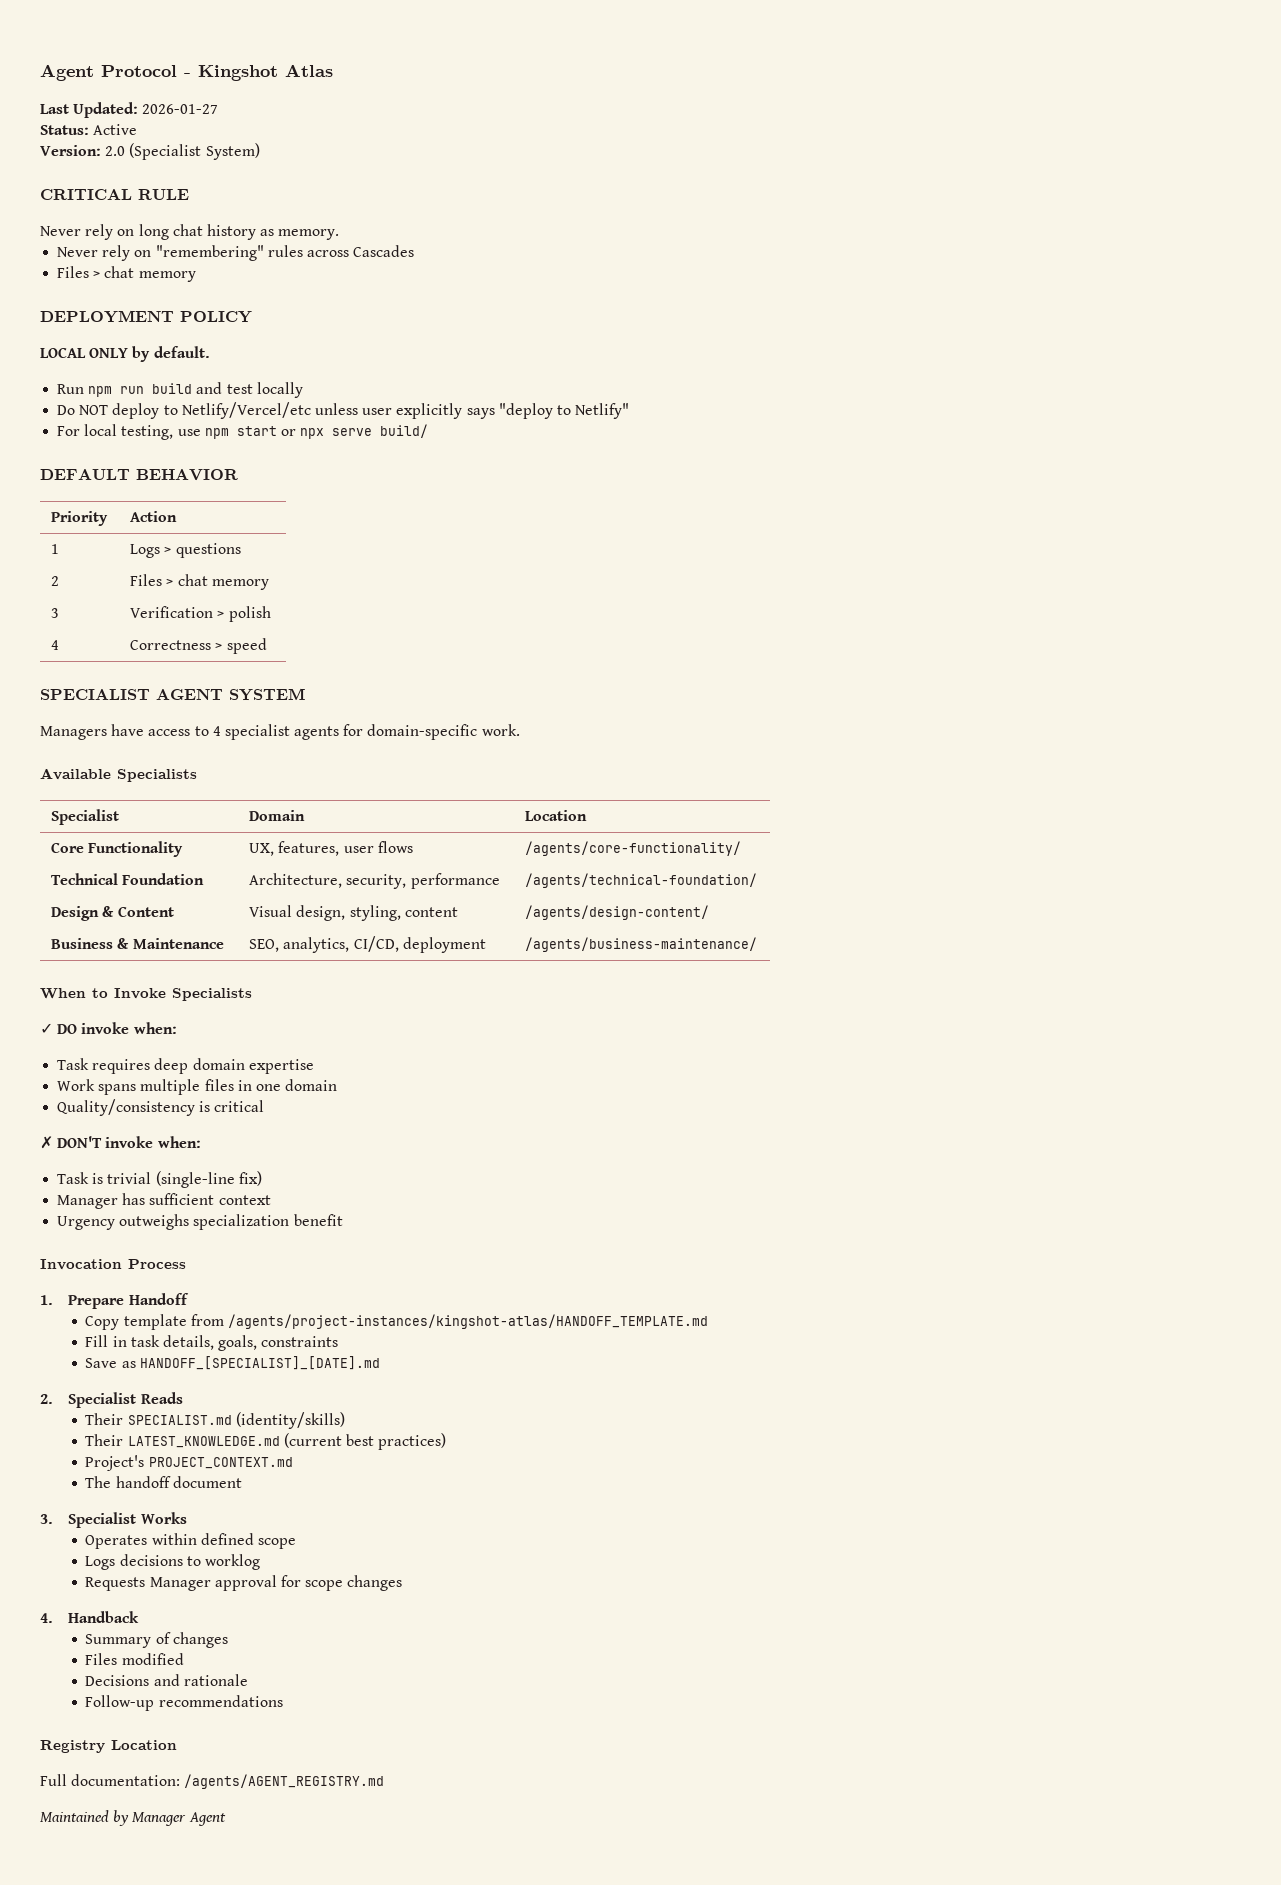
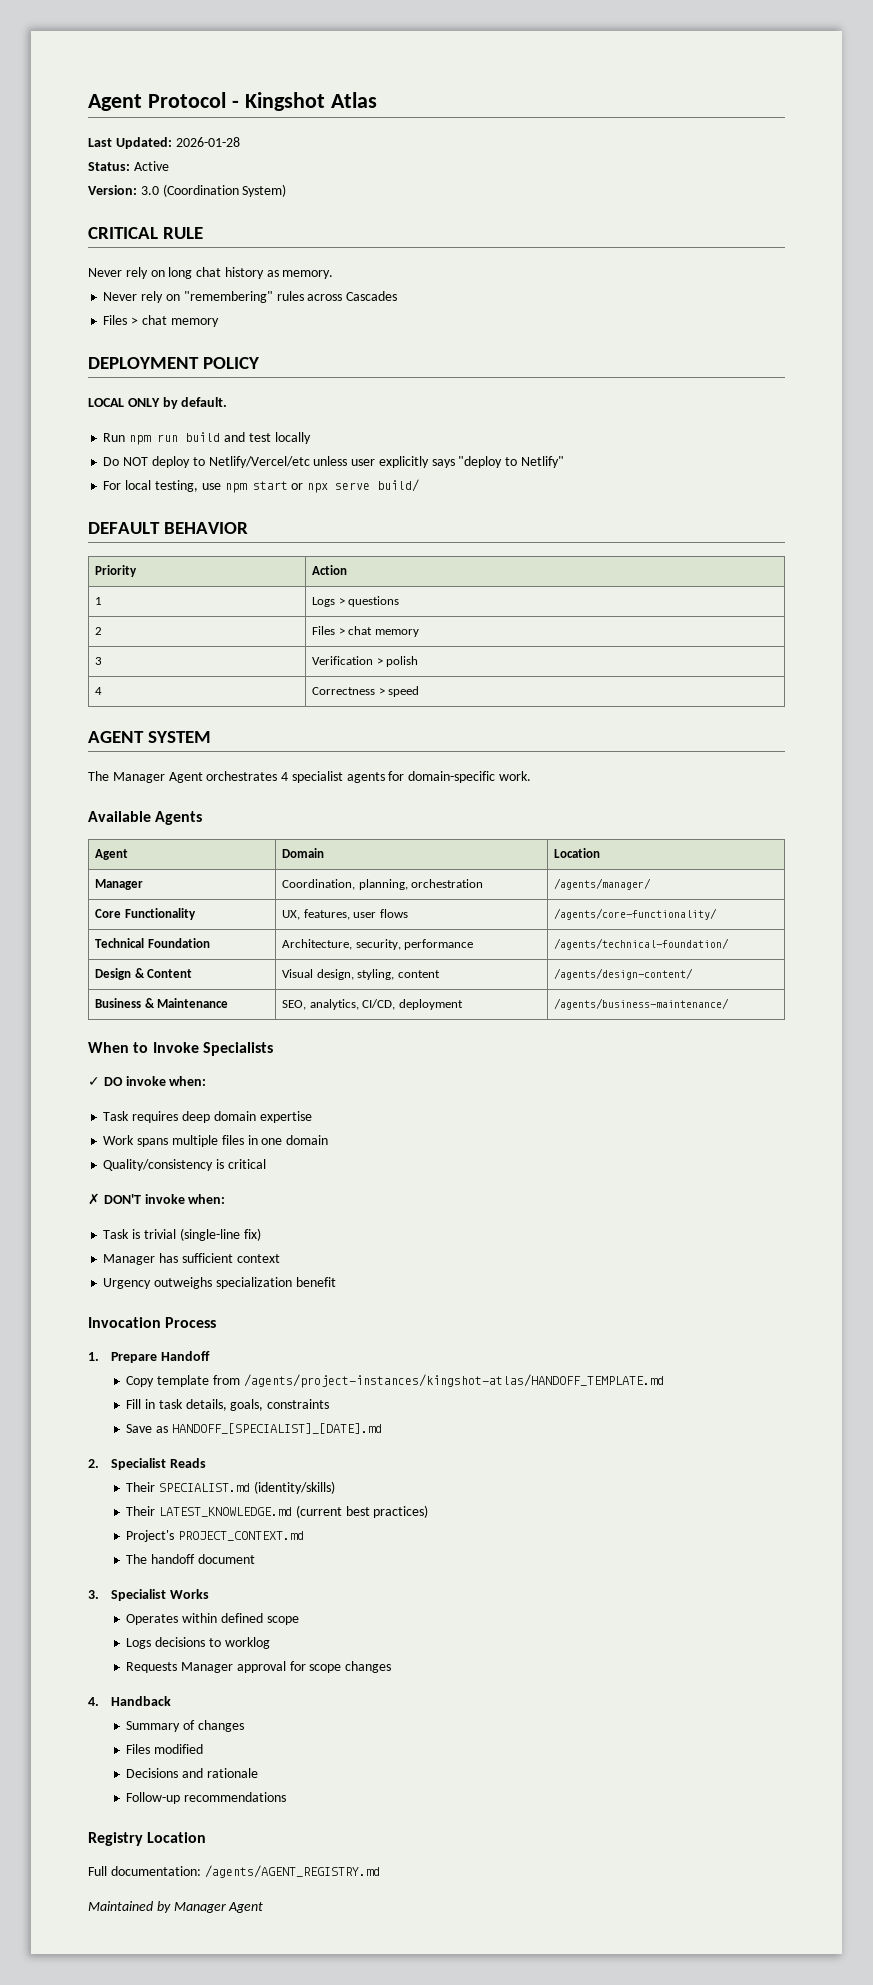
- Last Updated: 2026-01-27
+ Last Updated: 2026-01-28
- Version: 2.0 (Specialist System)
+ Version: 3.0 (Coordination System)
- SPECIALIST AGENT SYSTEM
+ AGENT SYSTEM
- Managers have access to 4 specialist agents for domain-specific work.
+ The Manager Agent orchestrates 4 specialist agents for domain-specific work.
- Available Specialists
- Specialist | Domain | Location
+ Available Agents
+ Agent | Domain | Location
+ Manager | Coordination, planning, orchestration | /agents/manager/

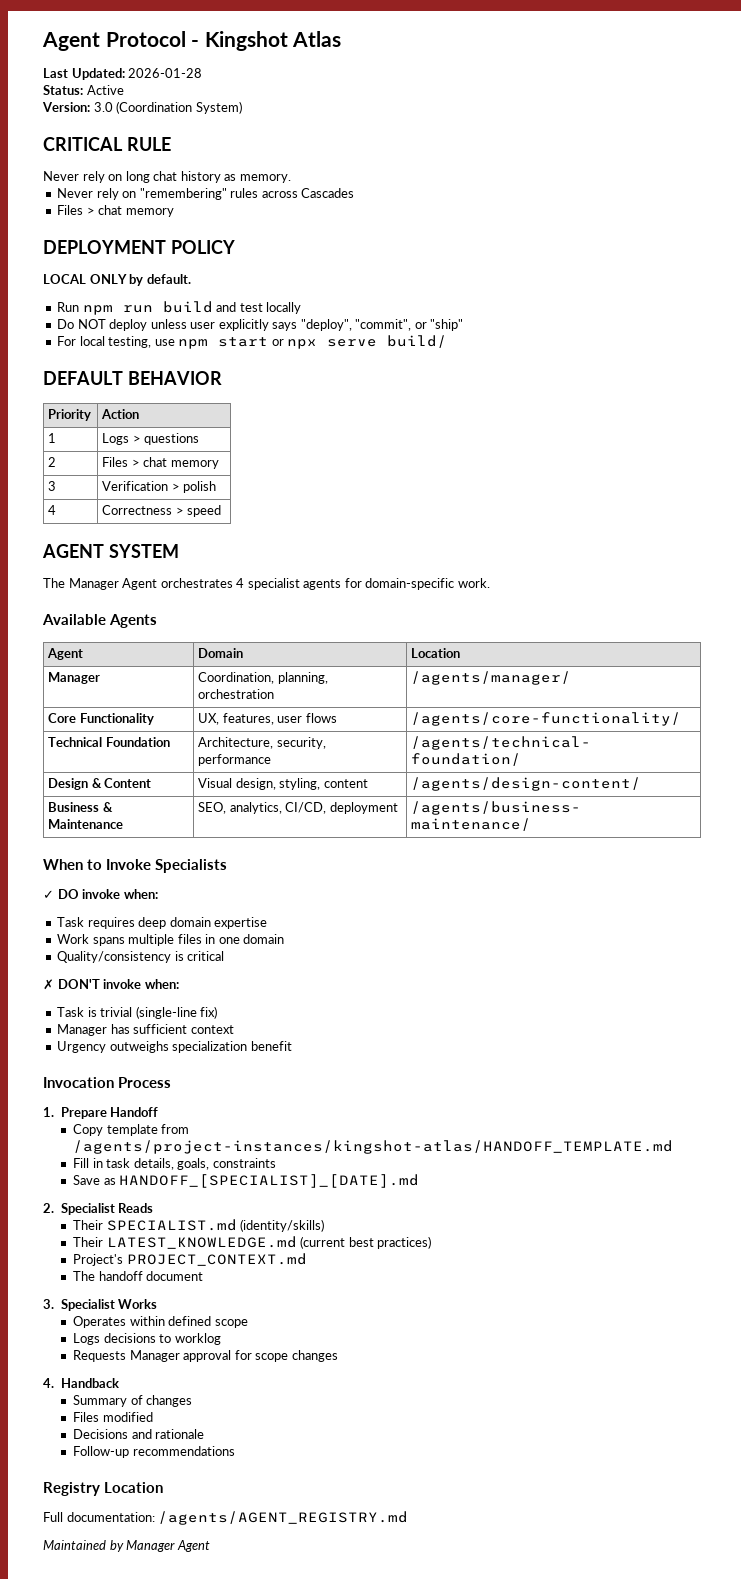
- Do NOT deploy to Netlify/Vercel/etc unless user explicitly says "deploy to Netlify"
+ Do NOT deploy unless user explicitly says "deploy", "commit", or "ship"

